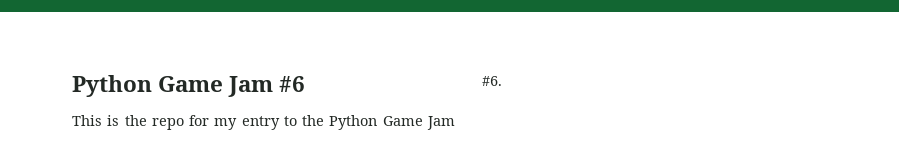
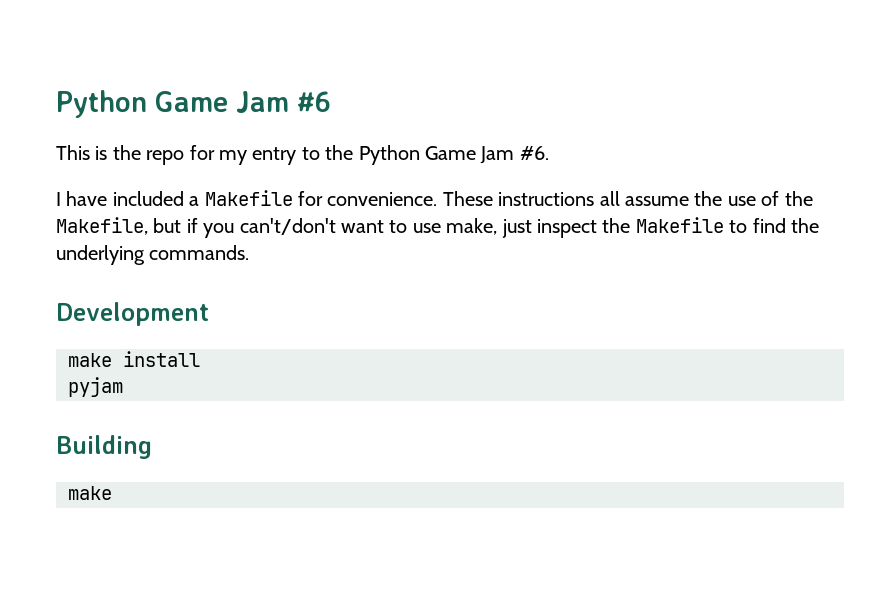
+ I have included a Makefile for convenience. These instructions all assume the use of the Makefile, but if you can't/don't want to use make, just inspect the Makefile to find the underlying commands.
+ Development
+ make install
+ pyjam
+ Building
+ make

